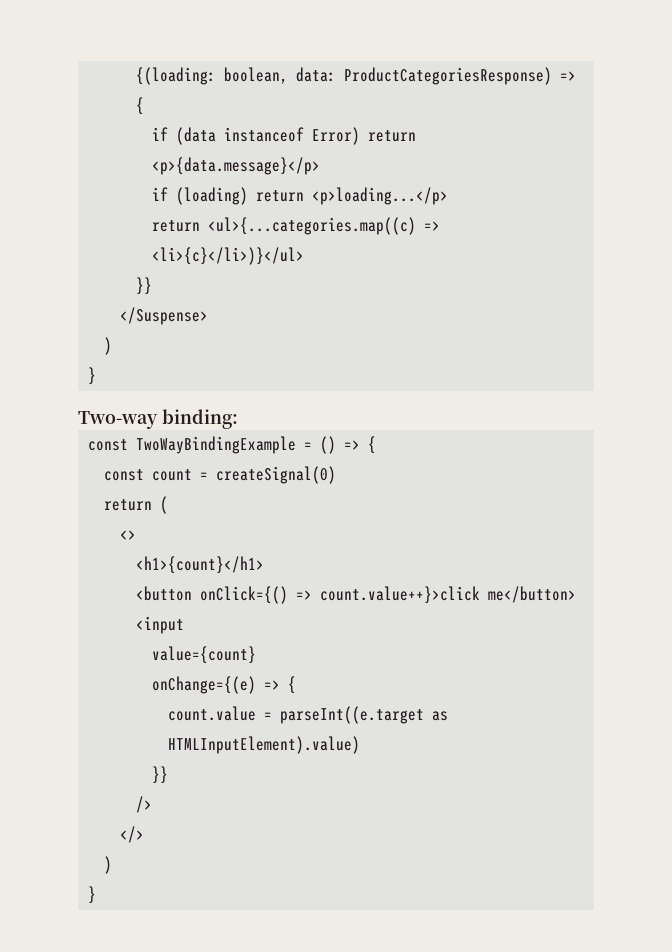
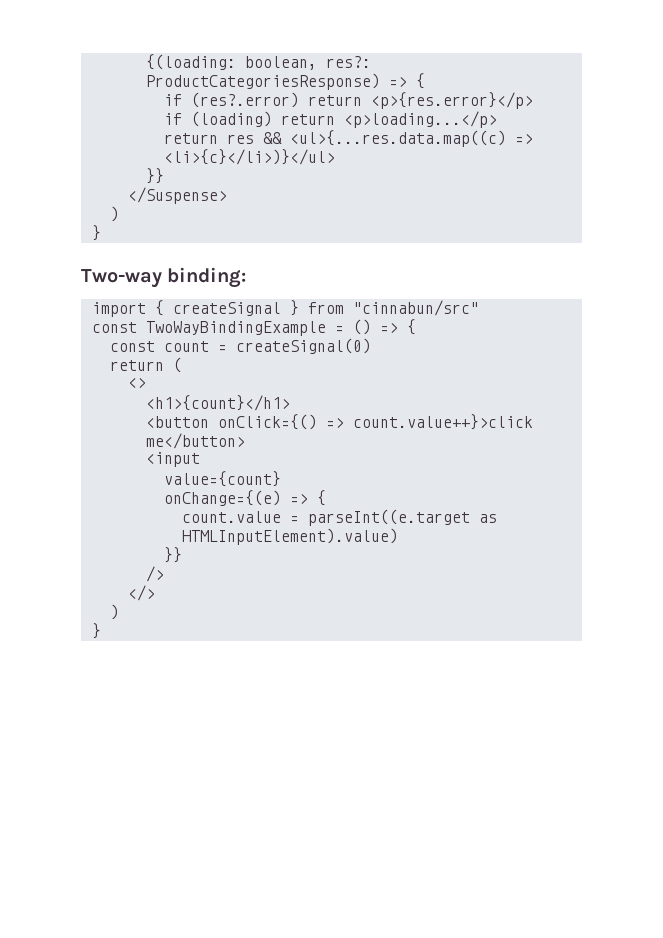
- {(loading: boolean, data: ProductCategoriesResponse) => {
+ {(loading: boolean, res?: ProductCategoriesResponse) => {
- if (data instanceof Error) return <p>{data.message}</p>
+ if (res?.error) return <p>{res.error}</p>
- return <ul>{...categories.map((c) => <li>{c}</li>)}</ul>
+ return res && <ul>{...res.data.map((c) => <li>{c}</li>)}</ul>
+ import { createSignal } from "cinnabun/src"

